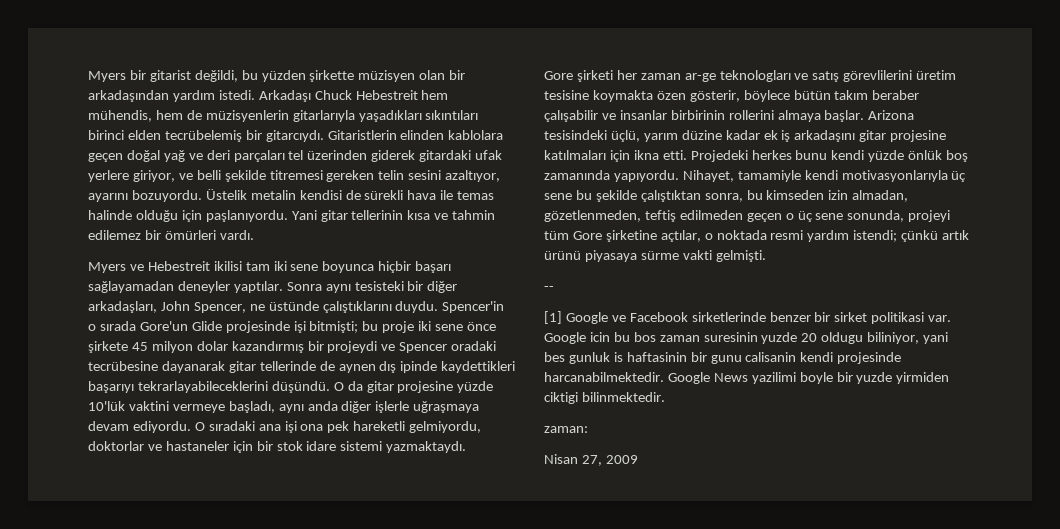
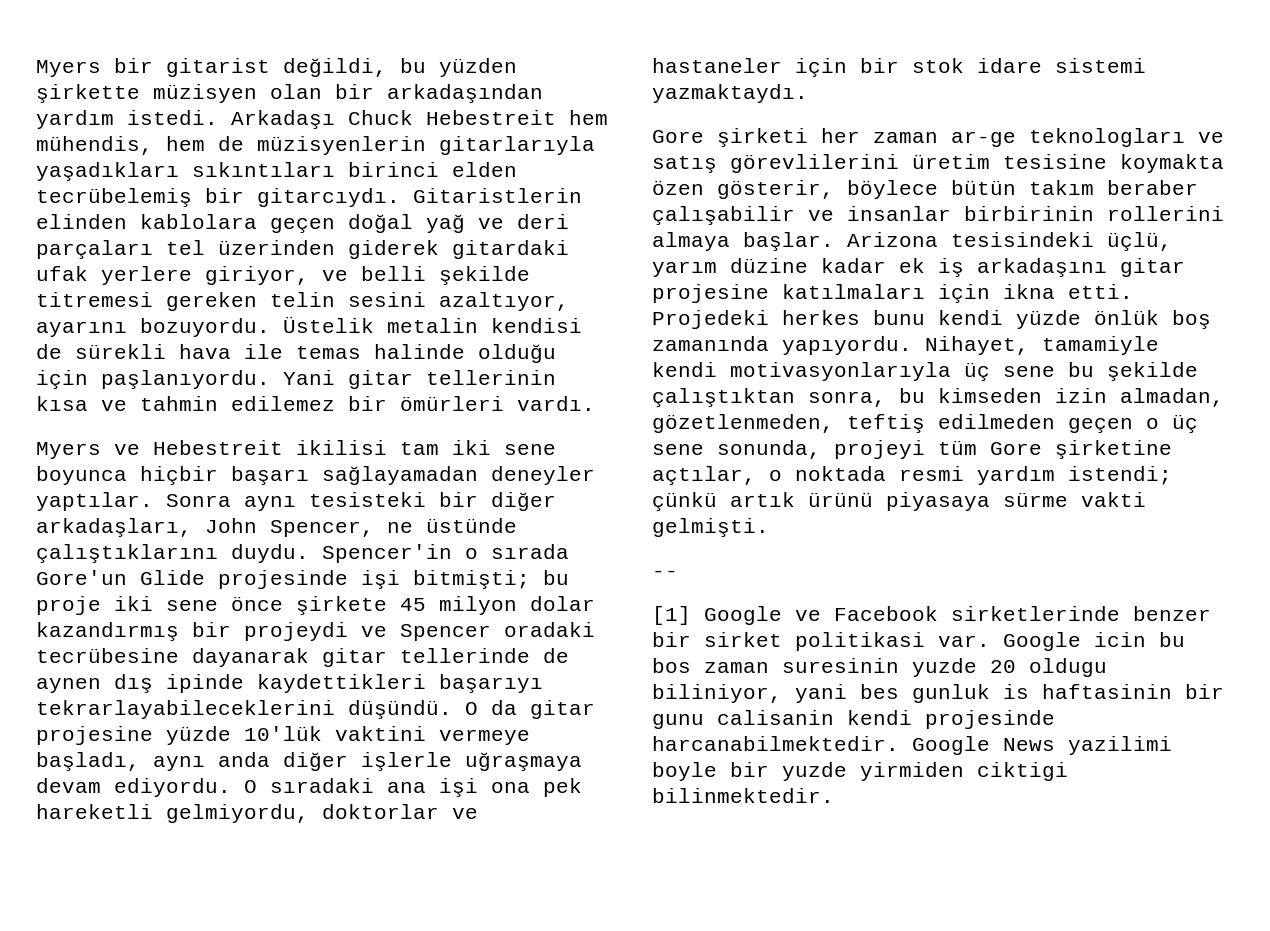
- zaman:
- Nisan 27, 2009

